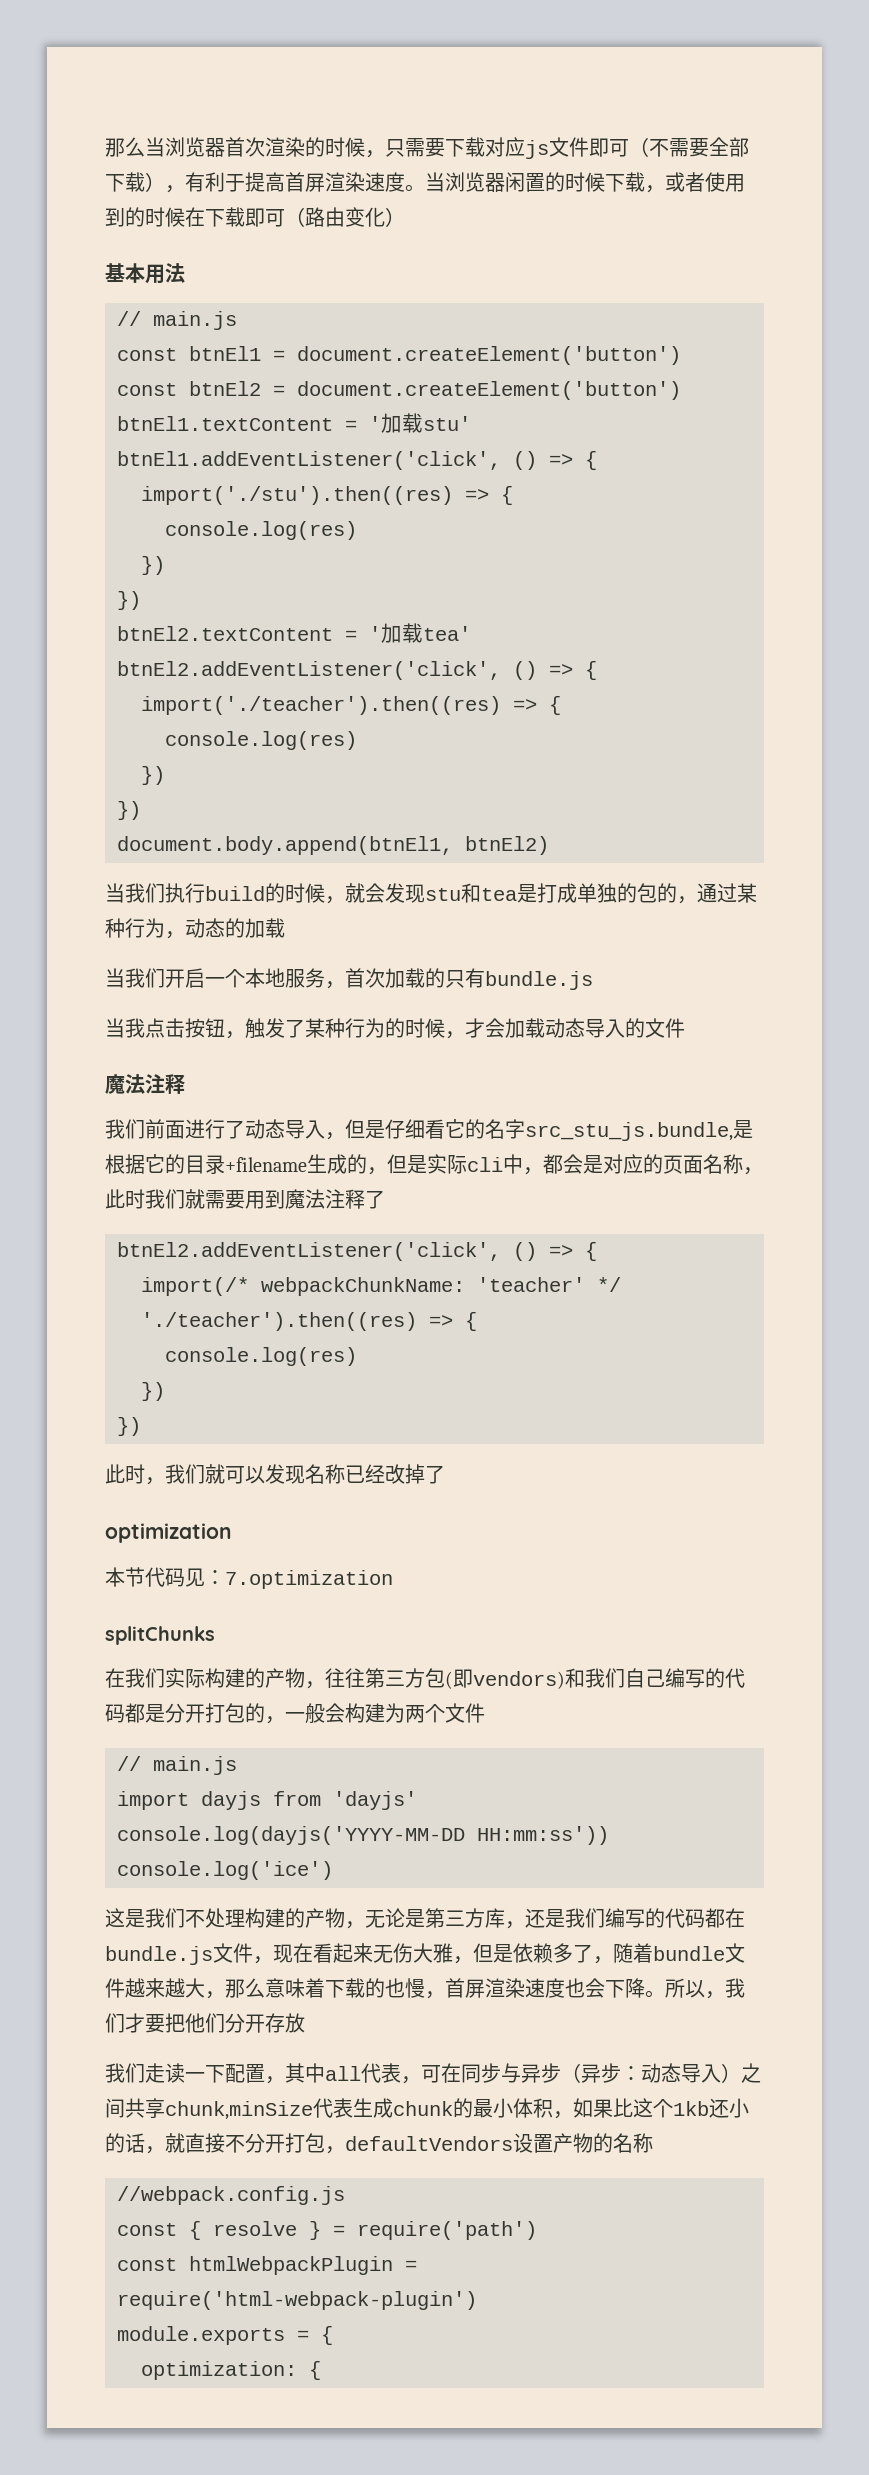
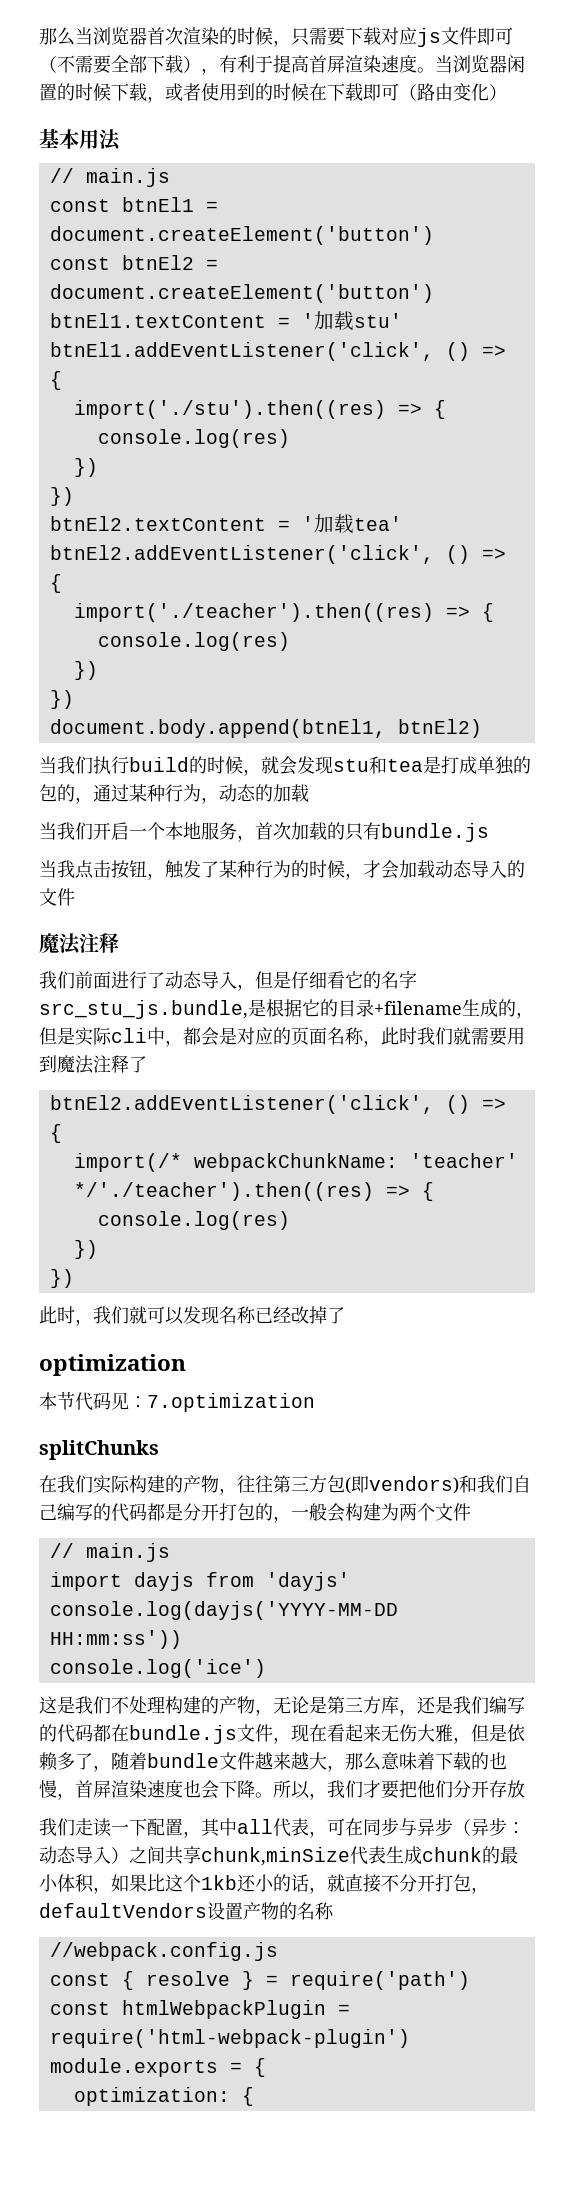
- import(/* webpackChunkName: 'teacher' */ './teacher').then((res) => {
+ import(/* webpackChunkName: 'teacher' */'./teacher').then((res) => {

